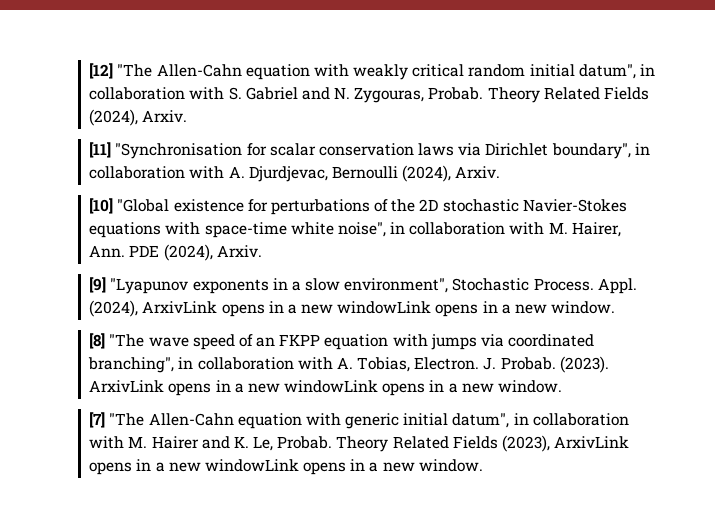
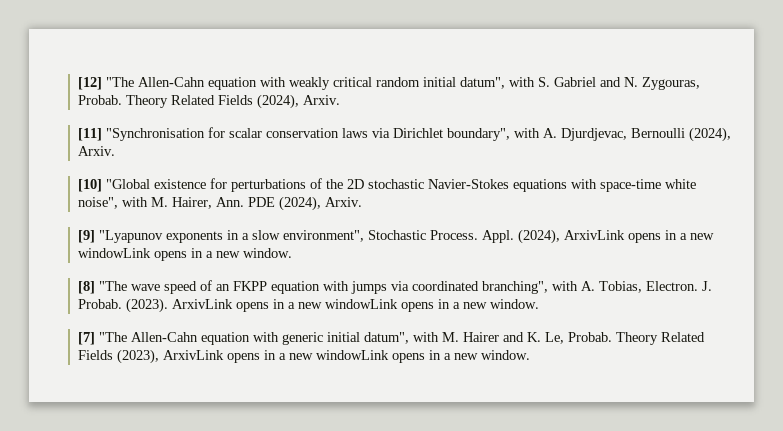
- [12] "The Allen-Cahn equation with weakly critical random initial datum", in collaboration with S. Gabriel and N. Zygouras, Probab.
+ [12] "The Allen-Cahn equation with weakly critical random initial datum", with S. Gabriel and N. Zygouras, Probab.
- [11] "Synchronisation for scalar conservation laws via Dirichlet boundary", in collaboration with A. Djurdjevac, Bernoulli (2024), Arxiv.
+ [11] "Synchronisation for scalar conservation laws via Dirichlet boundary", with A. Djurdjevac, Bernoulli (2024), Arxiv.
- [10] "Global existence for perturbations of the 2D stochastic Navier-Stokes equations with space-time white noise", in collaboration with M. Hairer, Ann. PDE (2024), Arxiv.
+ [10] "Global existence for perturbations of the 2D stochastic Navier-Stokes equations with space-time white noise", with M. Hairer, Ann. PDE (2024), Arxiv.
- [8] "The wave speed of an FKPP equation with jumps via coordinated branching", in collaboration with A. Tobias, Electron.
+ [8] "The wave speed of an FKPP equation with jumps via coordinated branching", with A. Tobias, Electron.
- [7] "The Allen-Cahn equation with generic initial datum", in collaboration with M. Hairer and K. Le, Probab.
+ [7] "The Allen-Cahn equation with generic initial datum", with M. Hairer and K. Le, Probab.

